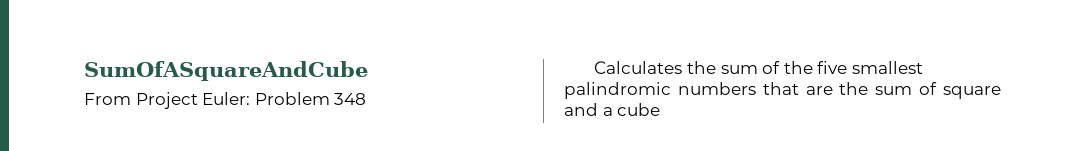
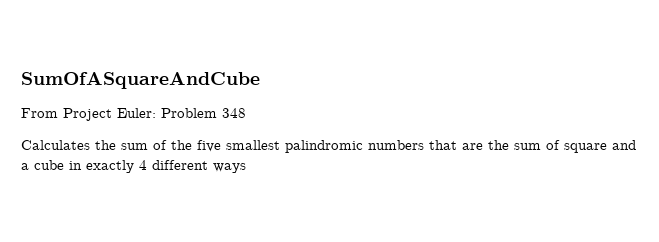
- Calculates the sum of the five smallest palindromic numbers that are the sum of square and a cube
+ Calculates the sum of the five smallest palindromic numbers that are the sum of square and a cube in exactly 4 different ways

